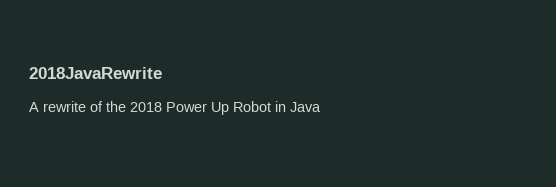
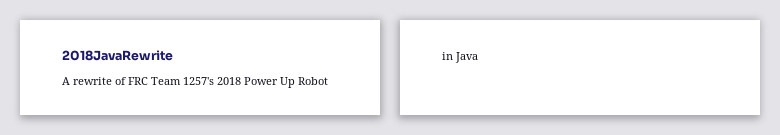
- A rewrite of the 2018 Power Up Robot in Java
+ A rewrite of FRC Team 1257's 2018 Power Up Robot in Java

